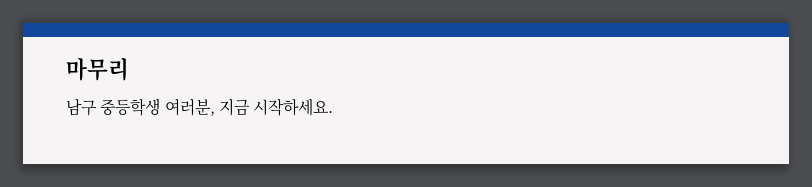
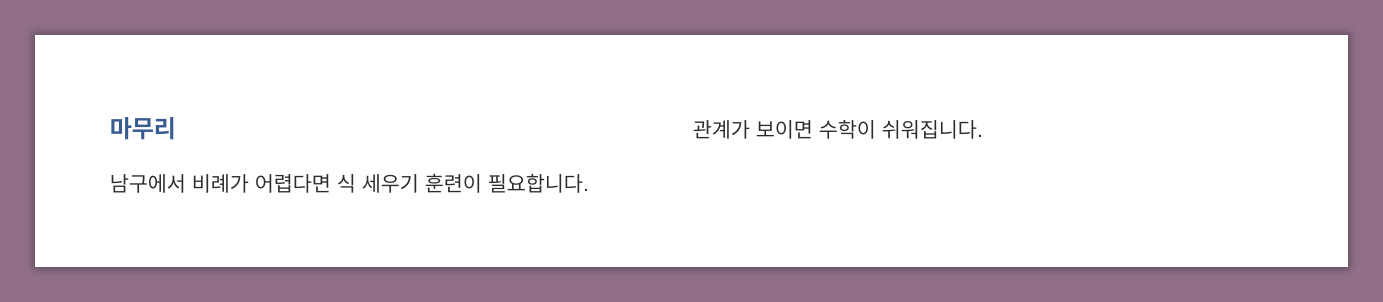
- 남구 중등학생 여러분, 지금 시작하세요.
+ 남구에서 비례가 어렵다면 식 세우기 훈련이 필요합니다. 관계가 보이면 수학이 쉬워집니다.

